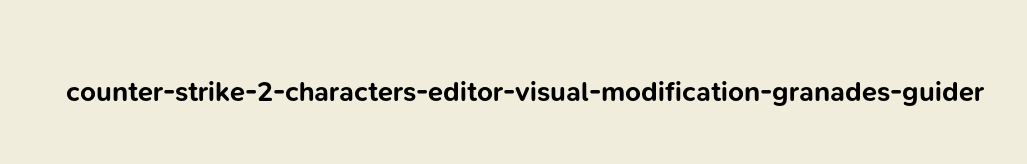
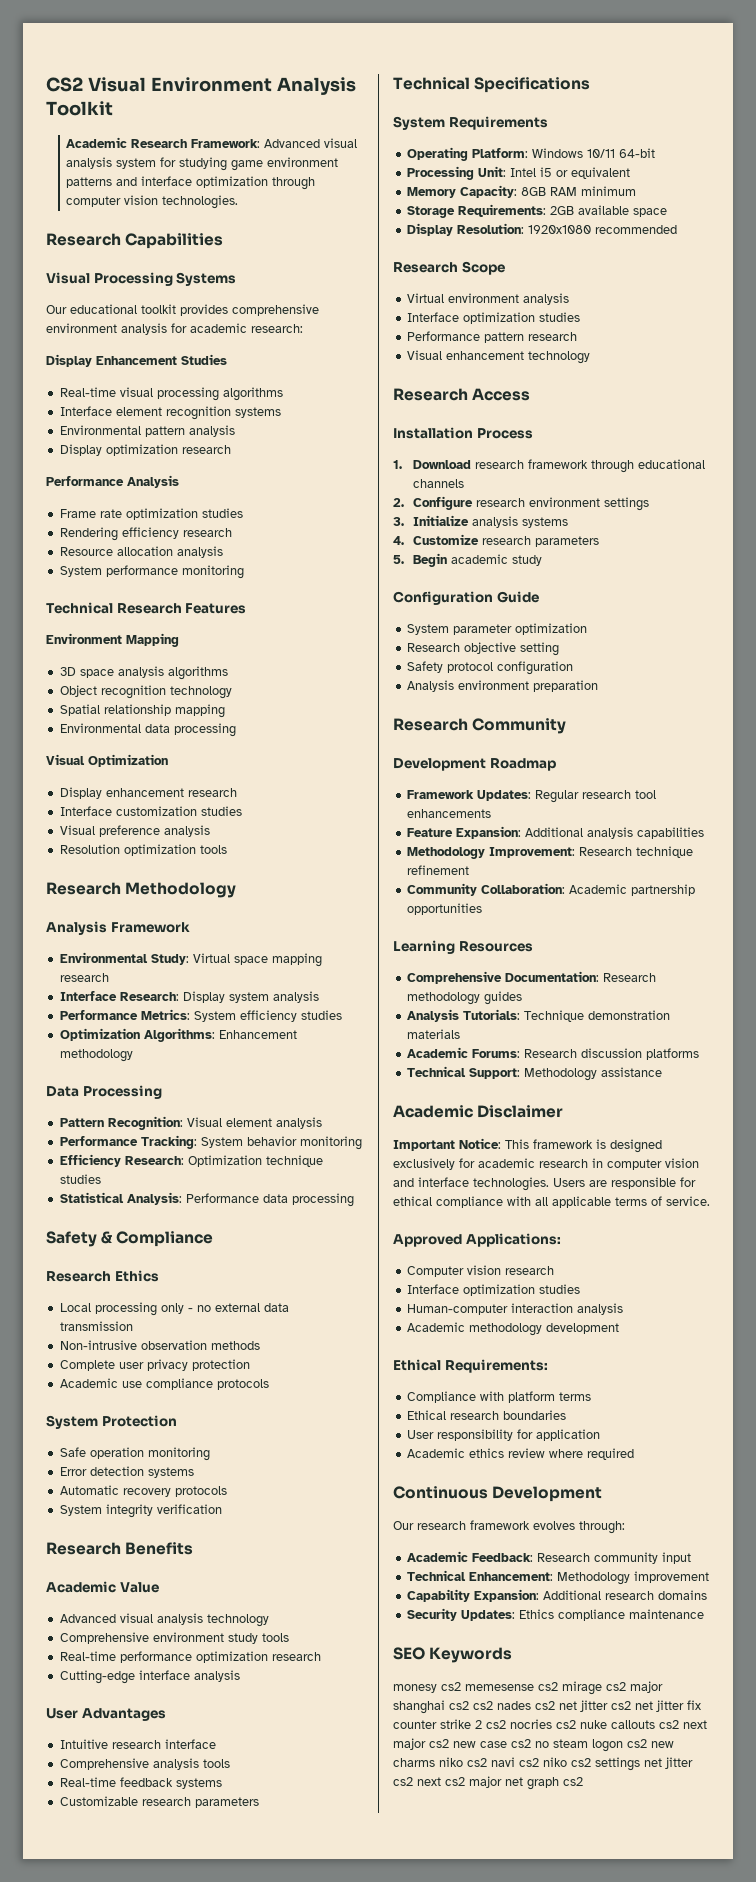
- counter-strike-2-characters-editor-visual-modification-granades-guider
+ CS2 Visual Environment Analysis Toolkit
+ Academic Research Framework: Advanced visual analysis system for studying game environment patterns and interface optimization through computer vision technologies.
+ Research Capabilities
+ Visual Processing Systems
+ Our educational toolkit provides comprehensive environment analysis for academic research:
+ Display Enhancement Studies
+ Real-time visual processing algorithms
+ Interface element recognition systems
+ Environmental pattern analysis
+ Display optimization research
+ Performance Analysis
+ Frame rate optimization studies
+ Rendering efficiency research
+ Resource allocation analysis
+ System performance monitoring
+ Technical Research Features
+ Environment Mapping
+ 3D space analysis algorithms
+ Object recognition technology
+ Spatial relationship mapping
+ Environmental data processing
+ Visual Optimization
+ Display enhancement research
+ Interface customization studies
+ Visual preference analysis
+ Resolution optimization tools
+ Research Methodology
+ Analysis Framework
+ Environmental Study: Virtual space mapping research
+ Interface Research: Display system analysis
+ Performance Metrics: System efficiency studies
+ Optimization Algorithms: Enhancement methodology
+ Data Processing
+ Pattern Recognition: Visual element analysis
+ Performance Tracking: System behavior monitoring
+ Efficiency Research: Optimization technique studies
+ Statistical Analysis: Performance data processing
+ Safety & Compliance
+ Research Ethics
+ Local processing only - no external data transmission
+ Non-intrusive observation methods
+ Complete user privacy protection
+ Academic use compliance protocols
+ System Protection
+ Safe operation monitoring
+ Error detection systems
+ Automatic recovery protocols
+ System integrity verification
+ Research Benefits
+ Academic Value
+ Advanced visual analysis technology
+ Comprehensive environment study tools
+ Real-time performance optimization research
+ Cutting-edge interface analysis
+ User Advantages
+ Intuitive research interface
+ Comprehensive analysis tools
+ Real-time feedback systems
+ Customizable research parameters
+ Technical Specifications
+ System Requirements
+ Operating Platform: Windows 10/11 64-bit
+ Processing Unit: Intel i5 or equivalent
+ Memory Capacity: 8GB RAM minimum
+ Storage Requirements: 2GB available space
+ Display Resolution: 1920x1080 recommended
+ Research Scope
+ Virtual environment analysis
+ Interface optimization studies
+ Performance pattern research
+ Visual enhancement technology
+ Research Access
+ Installation Process
+ 1. Download research framework through educational channels
+ 2. Configure research environment settings
+ 3. Initialize analysis systems
+ 4. Customize research parameters
+ 5. Begin academic study
+ Configuration Guide
+ System parameter optimization
+ Research objective setting
+ Safety protocol configuration
+ Analysis environment preparation
+ Research Community
+ Development Roadmap
+ Framework Updates: Regular research tool enhancements
+ Feature Expansion: Additional analysis capabilities
+ Methodology Improvement: Research technique refinement
+ Community Collaboration: Academic partnership opportunities
+ Learning Resources
+ Comprehensive Documentation: Research methodology guides
+ Analysis Tutorials: Technique demonstration materials
+ Academic Forums: Research discussion platforms
+ Technical Support: Methodology assistance
+ Academic Disclaimer
+ Important Notice: This framework is designed exclusively for academic research in computer vision and interface technologies. Users are responsible for ethical compliance with all applicable terms of service.
+ Approved Applications:
+ Computer vision research
+ Interface optimization studies
+ Human-computer interaction analysis
+ Academic methodology development
+ Ethical Requirements:
+ Compliance with platform terms
+ Ethical research boundaries
+ User responsibility for application
+ Academic ethics review where required
+ Continuous Development
+ Our research framework evolves through:
+ Academic Feedback: Research community input
+ Technical Enhancement: Methodology improvement
+ Capability Expansion: Additional research domains
+ Security Updates: Ethics compliance maintenance
+ SEO Keywords
+ monesy cs2 memesense cs2 mirage cs2 major shanghai cs2 cs2 nades cs2 net jitter cs2 net jitter fix counter strike 2 cs2 nocries cs2 nuke callouts cs2 next major cs2 new case cs2 no steam logon cs2 new charms niko cs2 navi cs2 niko cs2 settings net jitter cs2 next cs2 major net graph cs2

